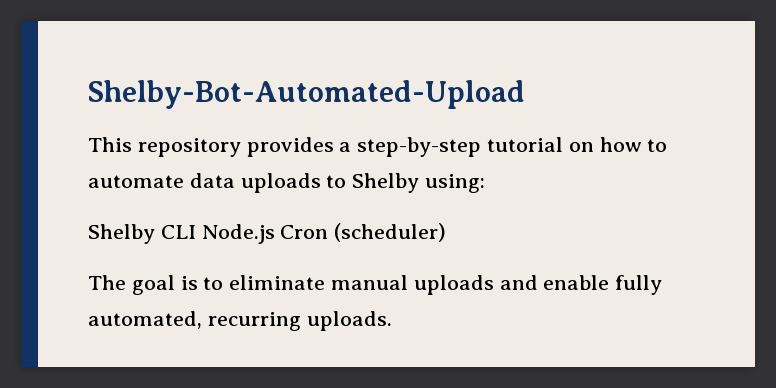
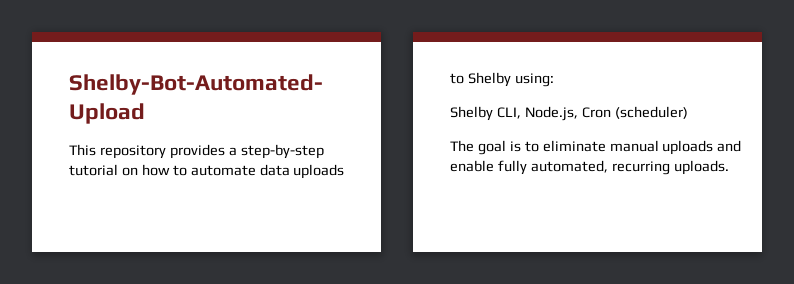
- Shelby CLI Node.js Cron (scheduler)
+ Shelby CLI, Node.js, Cron (scheduler)

